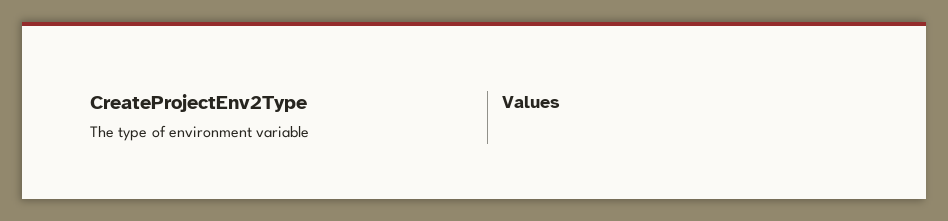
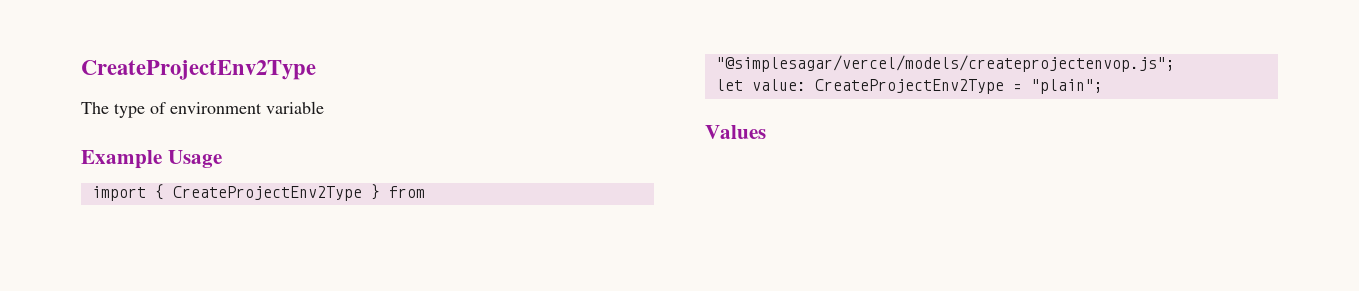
+ Example Usage
+ import { CreateProjectEnv2Type } from "@simplesagar/vercel/models/createprojectenvop.js";
+ let value: CreateProjectEnv2Type = "plain";

